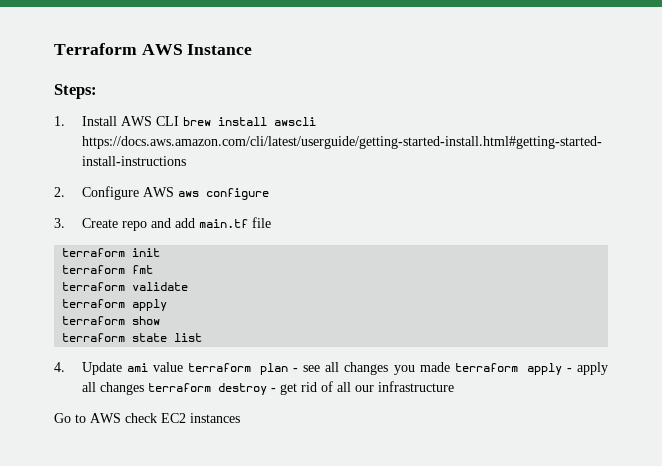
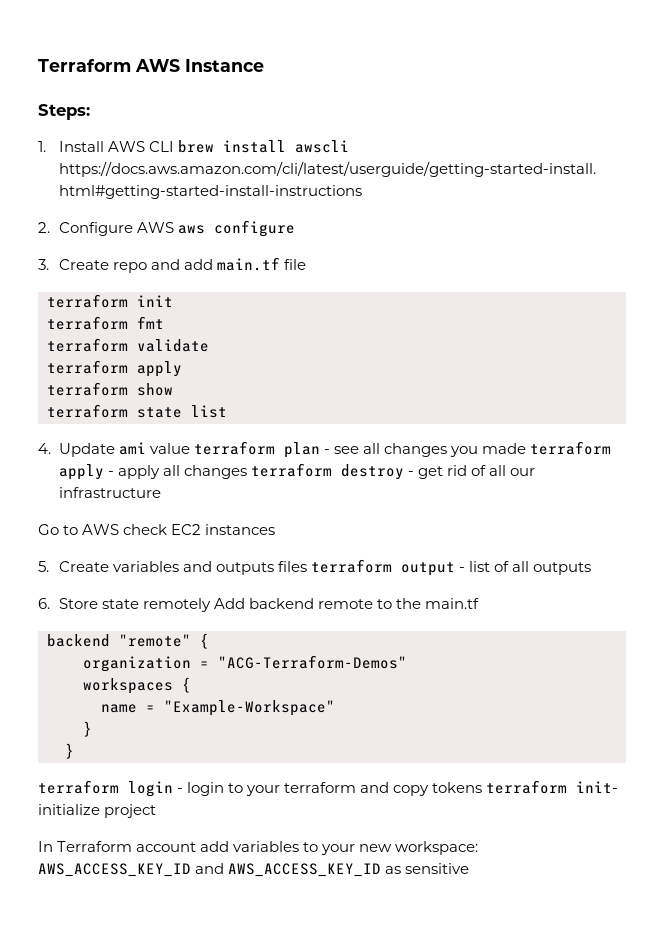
+ 5. Create variables and outputs files terraform output - list of all outputs
+ 6. Store state remotely Add backend remote to the main.tf
+ backend "remote" {
+ organization = "ACG-Terraform-Demos"
+ workspaces {
+ name = "Example-Workspace"
+ }
+ }
+ terraform login - login to your terraform and copy tokens terraform init- initialize project
+ In Terraform account add variables to your new workspace: AWS_ACCESS_KEY_ID and AWS_ACCESS_KEY_ID as sensitive

